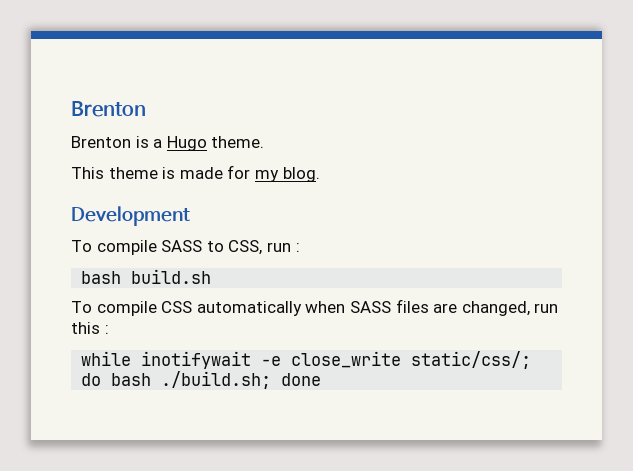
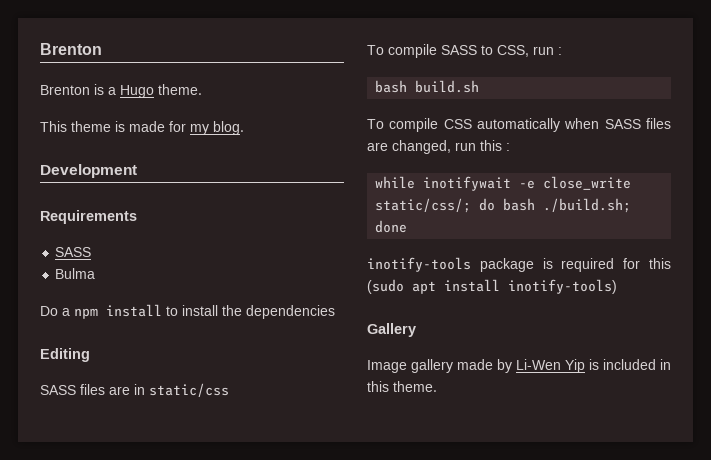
+ Requirements
+ SASS
+ Bulma
+ Do a npm install to install the dependencies
+ Editing
+ SASS files are in static/css
+ inotify-tools package is required for this (sudo apt install inotify-tools)
+ Gallery
+ Image gallery made by Li-Wen Yip is included in this theme.

